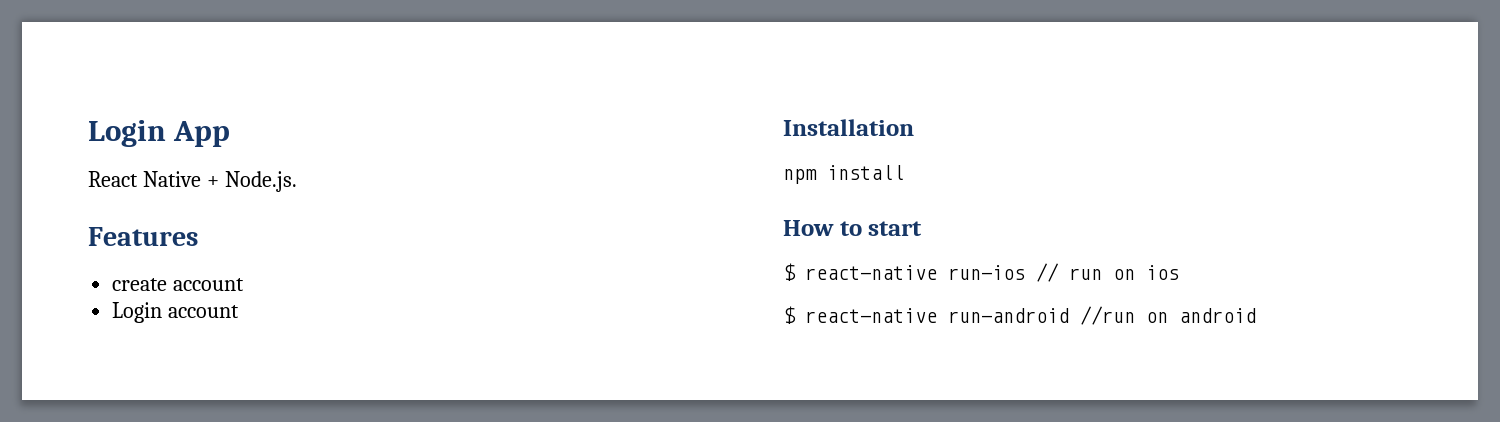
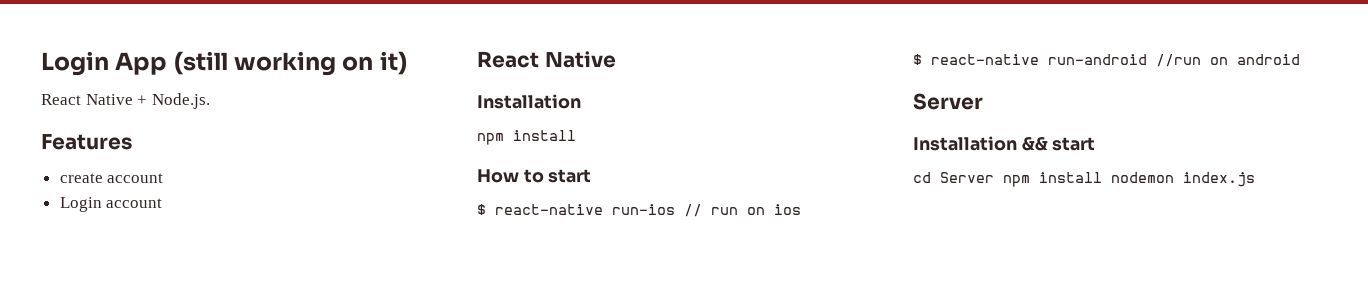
- Login App
+ Login App (still working on it)
  Login account
+ React Native
  $ react-native run-android //run on android
+ Server
+ Installation && start
+ cd Server npm install nodemon index.js

